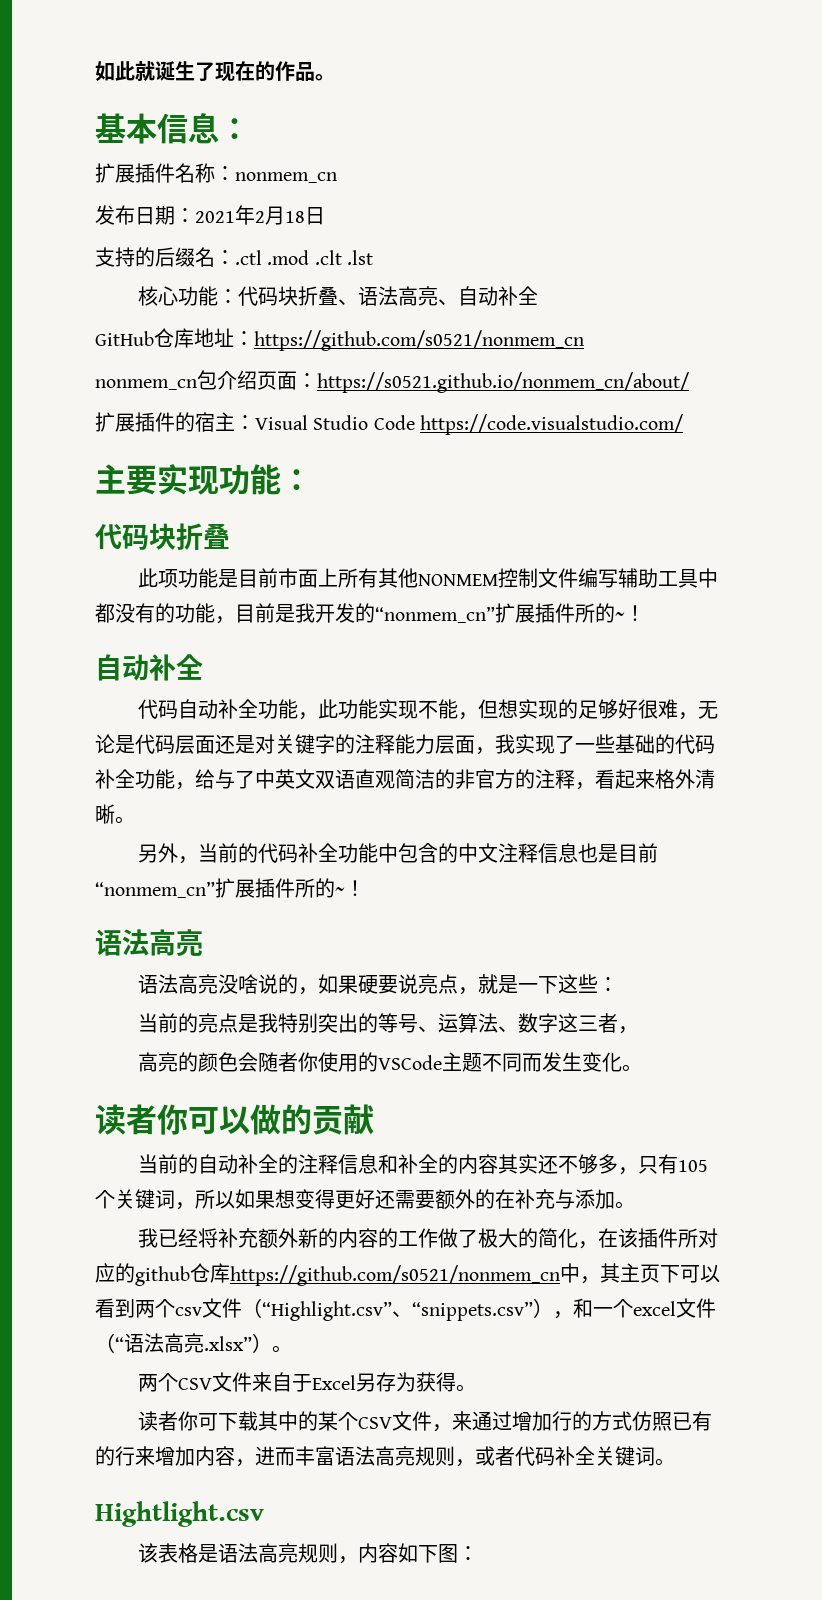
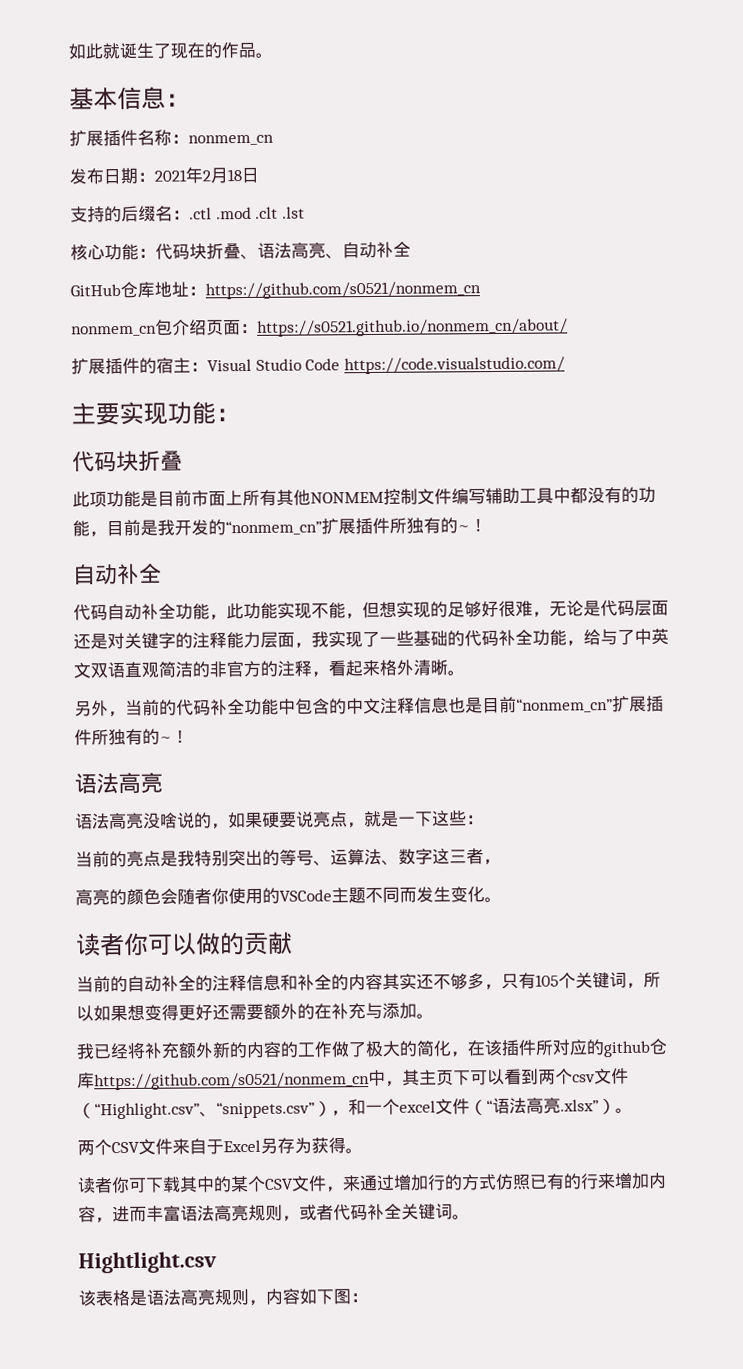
- 此项功能是目前市面上所有其他NONMEM控制文件编写辅助工具中都没有的功能，目前是我开发的“nonmem_cn”扩展插件所的~！
+ 此项功能是目前市面上所有其他NONMEM控制文件编写辅助工具中都没有的功能，目前是我开发的“nonmem_cn”扩展插件所独有的~！
- 另外，当前的代码补全功能中包含的中文注释信息也是目前“nonmem_cn”扩展插件所的~！
+ 另外，当前的代码补全功能中包含的中文注释信息也是目前“nonmem_cn”扩展插件所独有的~！

